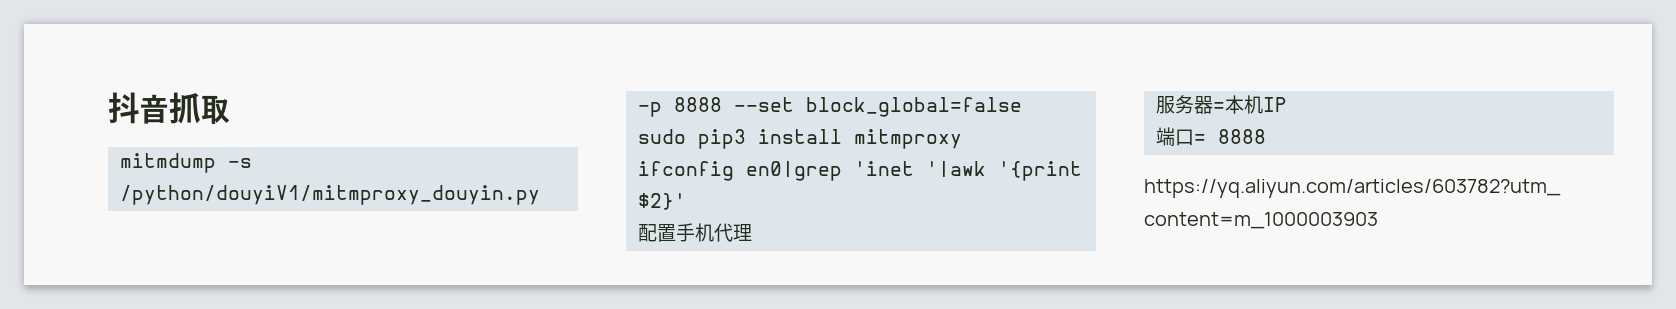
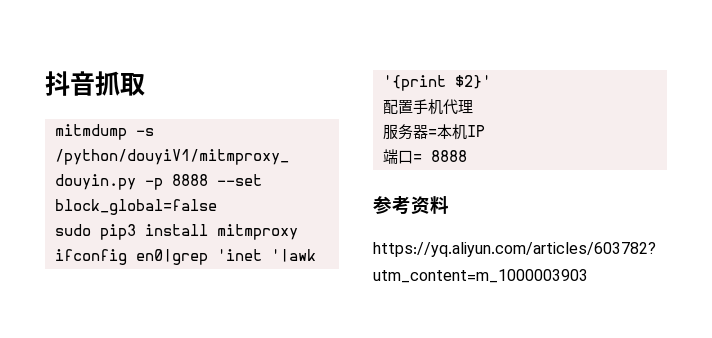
+ 参考资料

